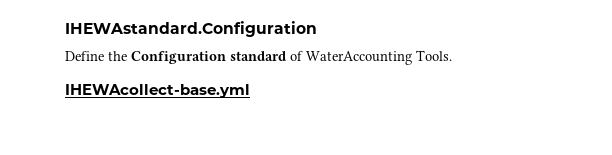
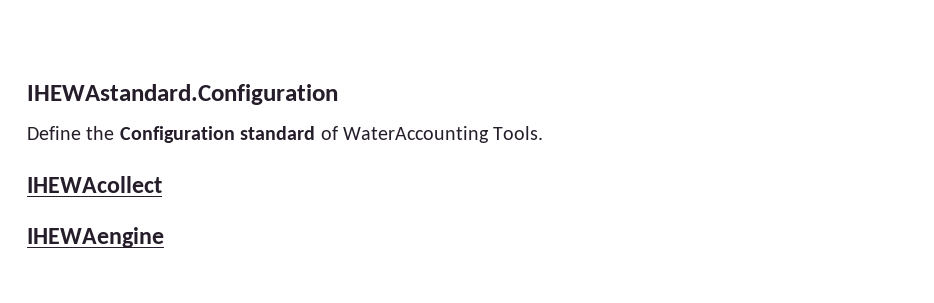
- IHEWAcollect-base.yml
+ IHEWAcollect
+ IHEWAengine

